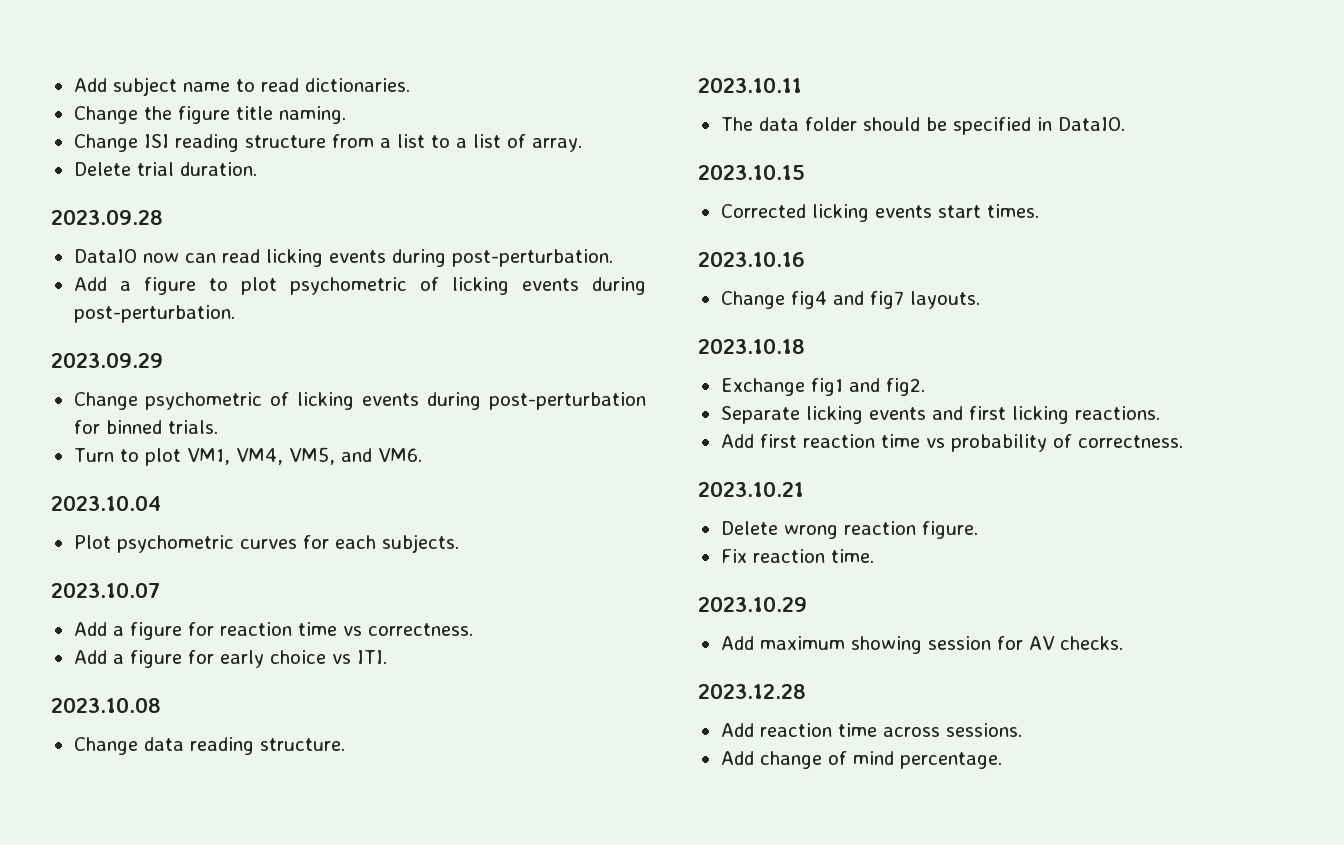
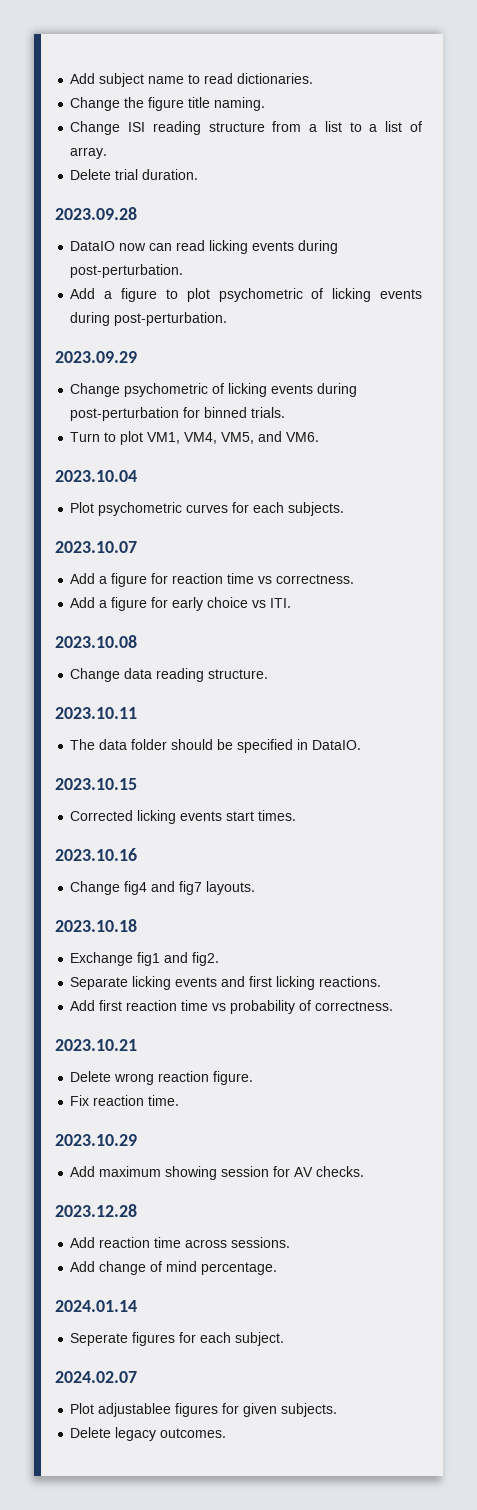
+ 2024.01.14
+ Seperate figures for each subject.
+ 2024.02.07
+ Plot adjustablee figures for given subjects.
+ Delete legacy outcomes.

